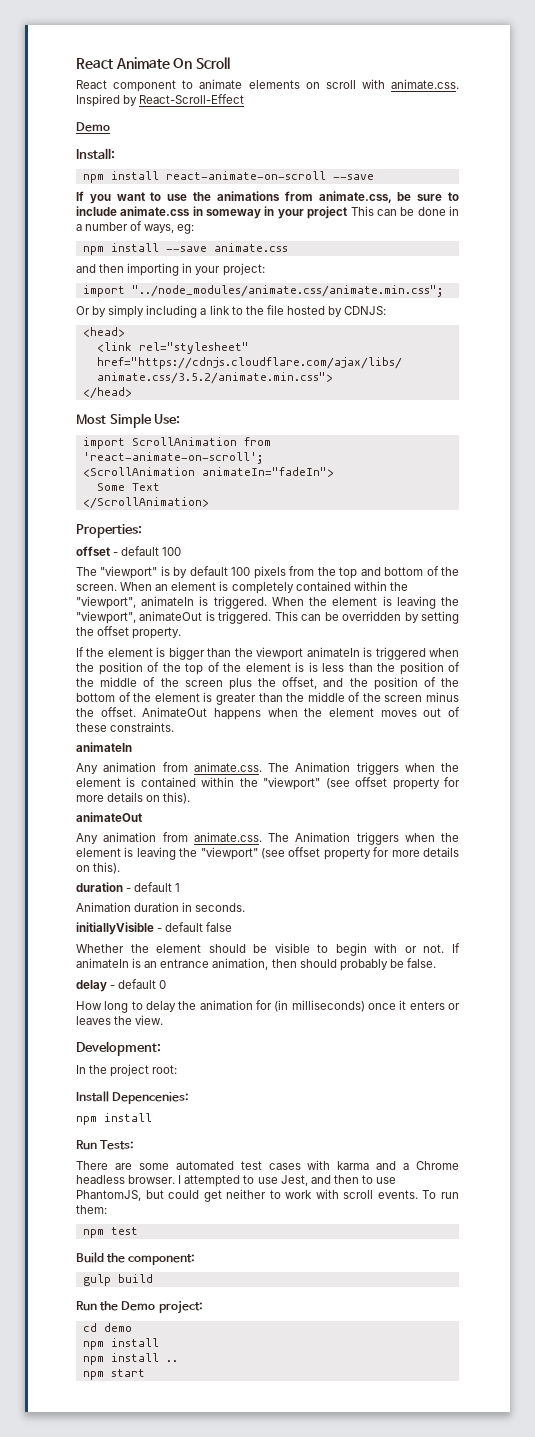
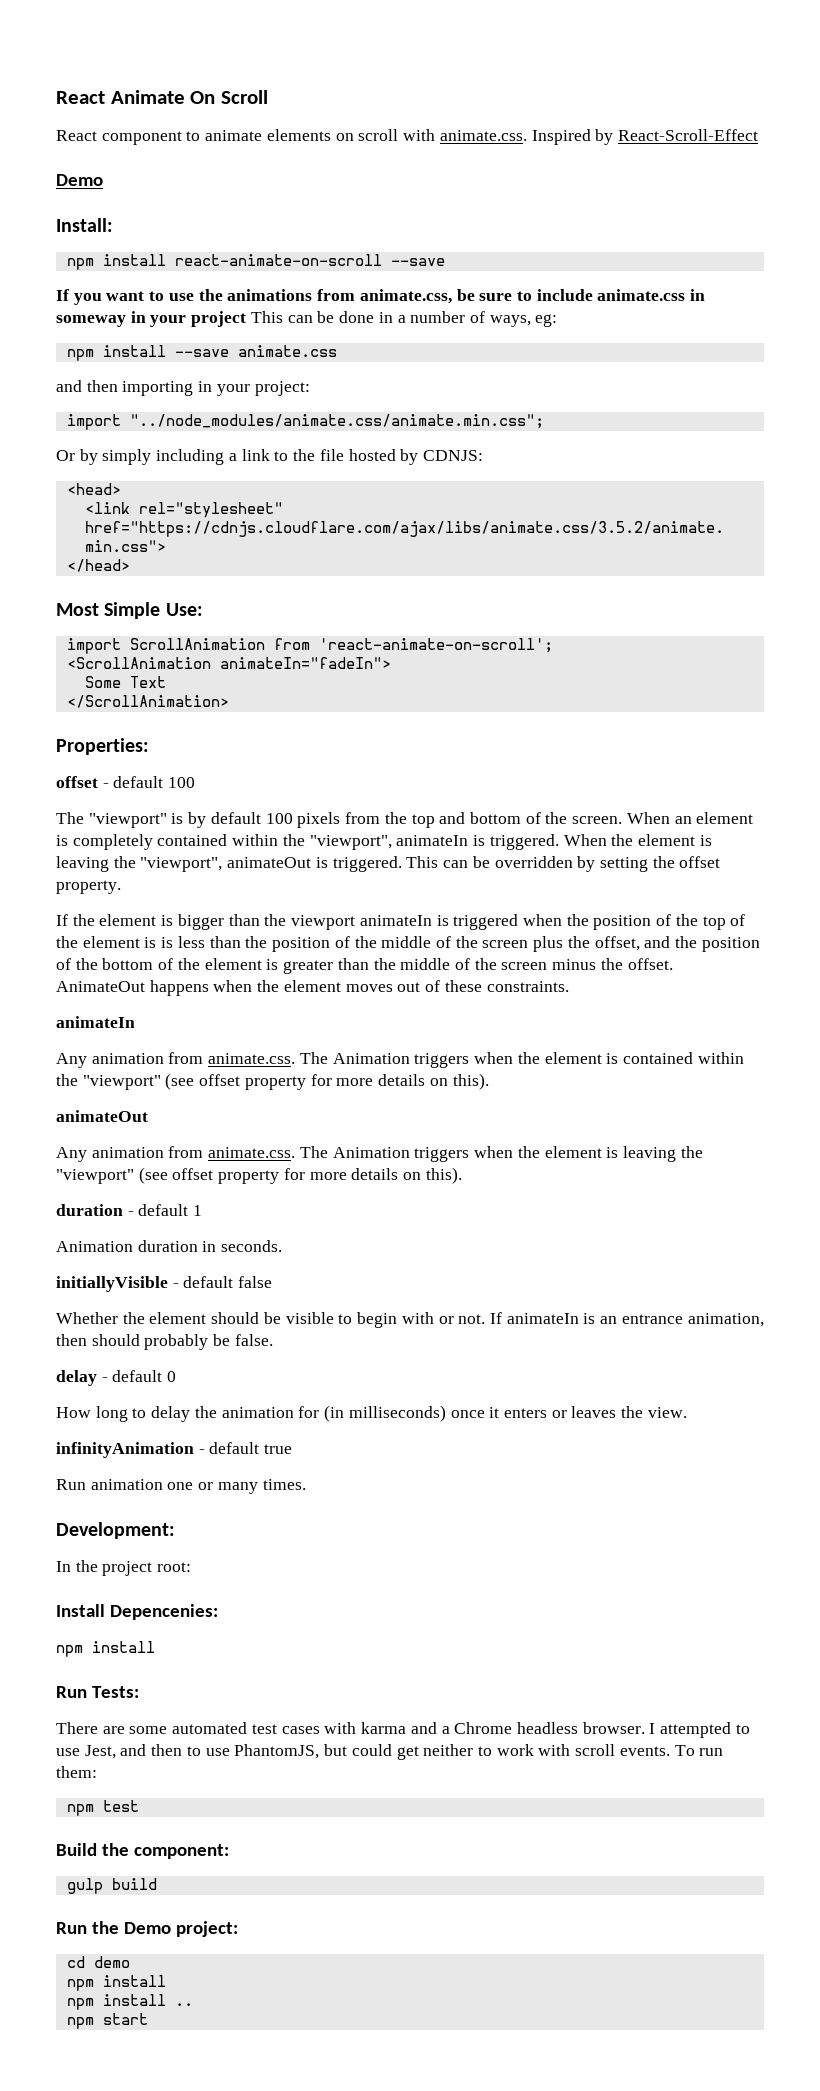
+ infinityAnimation - default true
+ Run animation one or many times.

